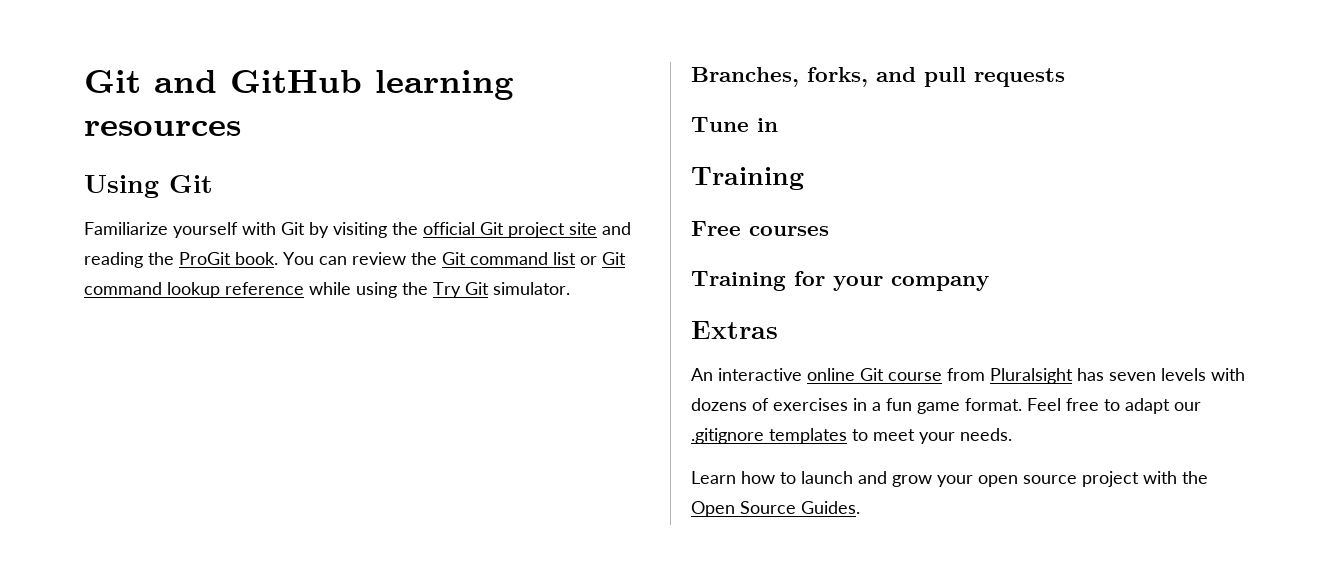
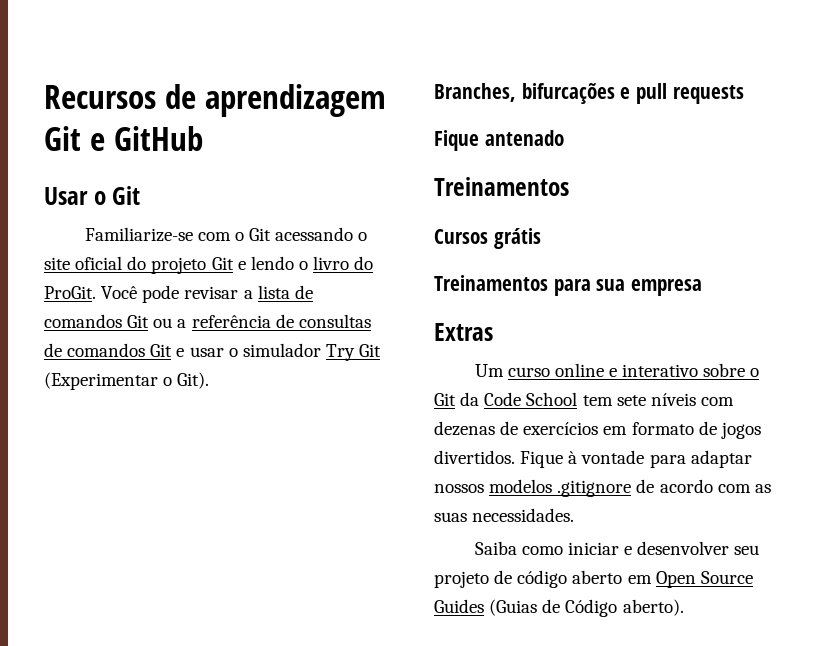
- Git and GitHub learning resources
- Using Git
- Familiarize yourself with Git by visiting the official Git project site and reading the ProGit book. You can review the Git command list or Git command lookup reference while using the Try Git simulator.
+ Recursos de aprendizagem Git e GitHub
+ Usar o Git
+ Familiarize-se com o Git acessando o site oficial do projeto Git e lendo o livro do ProGit. Você pode revisar a lista de comandos Git ou a referência de consultas de comandos Git e usar o simulador Try Git (Experimentar o Git).
- Branches, forks, and pull requests
+ Branches, bifurcações e pull requests
- Tune in
- Training
- Free courses
- Training for your company
+ Fique antenado
+ Treinamentos
+ Cursos grátis
+ Treinamentos para sua empresa
  Extras
- An interactive online Git course from Pluralsight has seven levels with dozens of exercises in a fun game format. Feel free to adapt our .gitignore templates to meet your needs.
- Learn how to launch and grow your open source project with the Open Source Guides.
+ Um curso online e interativo sobre o Git da Code School tem sete níveis com dezenas de exercícios em formato de jogos divertidos. Fique à vontade para adaptar nossos modelos .gitignore de acordo com as suas necessidades.
+ Saiba como iniciar e desenvolver seu projeto de código aberto em Open Source Guides (Guias de Código aberto).

